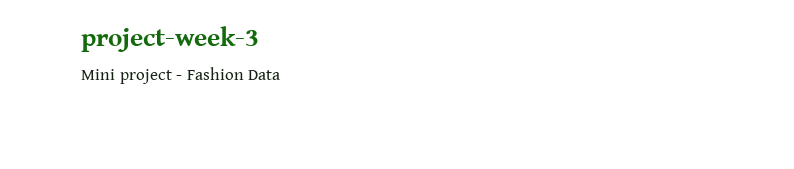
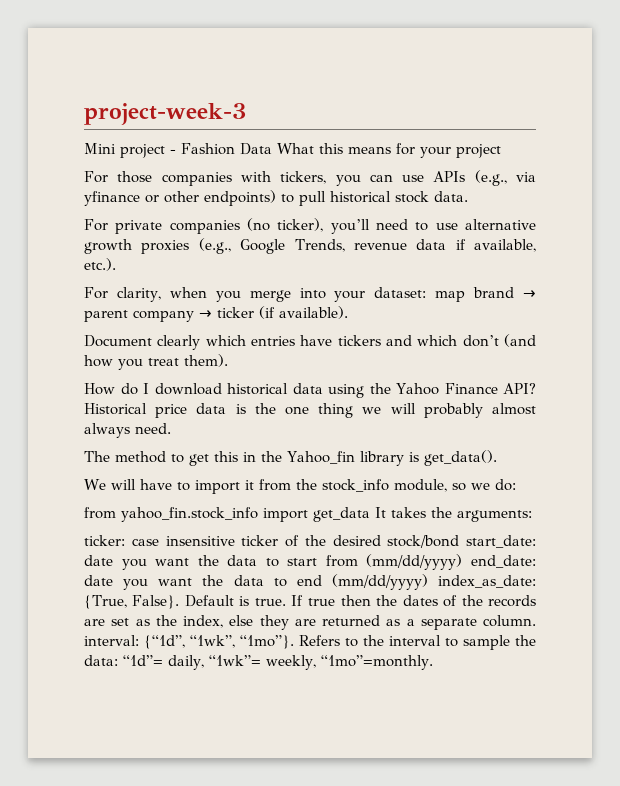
- Mini project - Fashion Data
+ Mini project - Fashion Data What this means for your project
+ For those companies with tickers, you can use APIs (e.g., via yfinance or other endpoints) to pull historical stock data.
+ For private companies (no ticker), you’ll need to use alternative growth proxies (e.g., Google Trends, revenue data if available, etc.).
+ For clarity, when you merge into your dataset: map brand → parent company → ticker (if available).
+ Document clearly which entries have tickers and which don’t (and how you treat them).
+ How do I download historical data using the Yahoo Finance API? Historical price data is the one thing we will probably almost always need.
+ The method to get this in the Yahoo_fin library is get_data().
+ We will have to import it from the stock_info module, so we do:
+ from yahoo_fin.stock_info import get_data It takes the arguments:
+ ticker: case insensitive ticker of the desired stock/bond start_date: date you want the data to start from (mm/dd/yyyy) end_date: date you want the data to end (mm/dd/yyyy) index_as_date: {True, False}. Default is true. If true then the dates of the records are set as the index, else they are returned as a separate column. interval: {“1d”, “1wk”, “1mo”}. Refers to the interval to sample the data: “1d”= daily, “1wk”= weekly, “1mo”=monthly.

